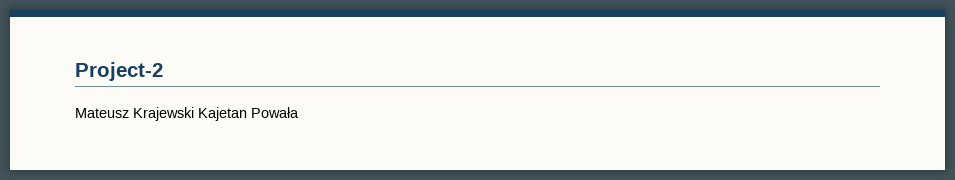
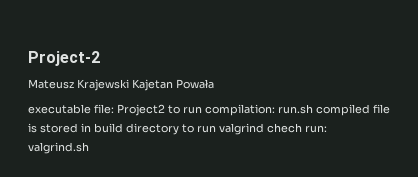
+ executable file: Project2 to run compilation: run.sh compiled file is stored in build directory to run valgrind chech run: valgrind.sh

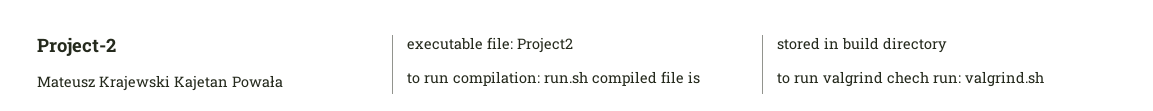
- executable file: Project2 to run compilation: run.sh compiled file is stored in build directory to run valgrind chech run: valgrind.sh
+ executable file: Project2
+ to run compilation: run.sh compiled file is stored in build directory
+ to run valgrind chech run: valgrind.sh

